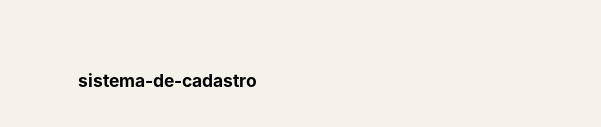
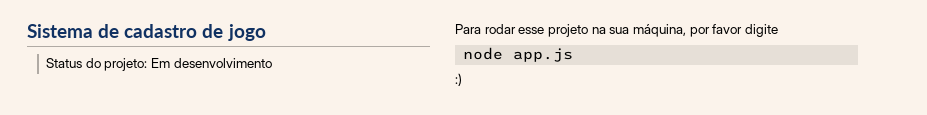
- sistema-de-cadastro
+ Sistema de cadastro de jogo
+ Status do projeto: Em desenvolvimento
+ Para rodar esse projeto na sua máquina, por favor digite
+ node app.js
+ :)

